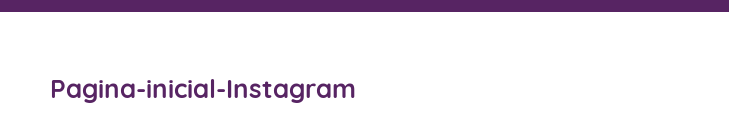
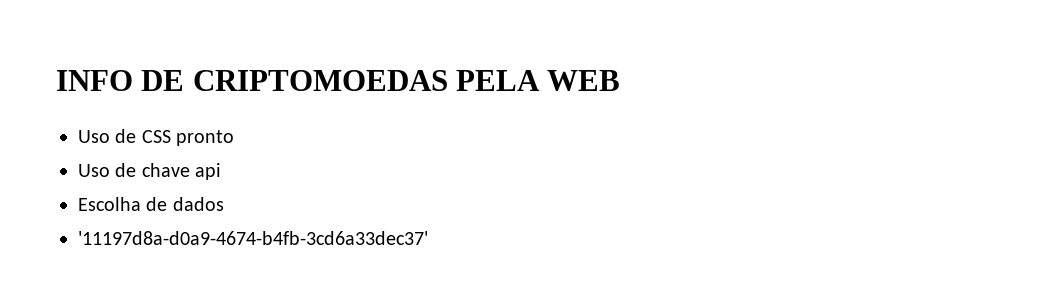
- Pagina-inicial-Instagram
+ INFO DE CRIPTOMOEDAS PELA WEB
+ Uso de CSS pronto
+ Uso de chave api
+ Escolha de dados
+ '11197d8a-d0a9-4674-b4fb-3cd6a33dec37'

